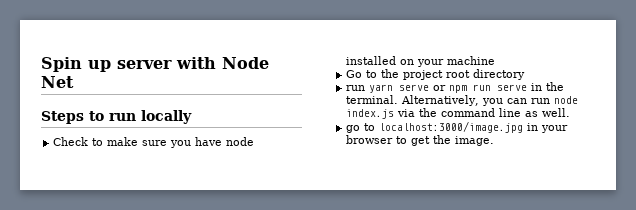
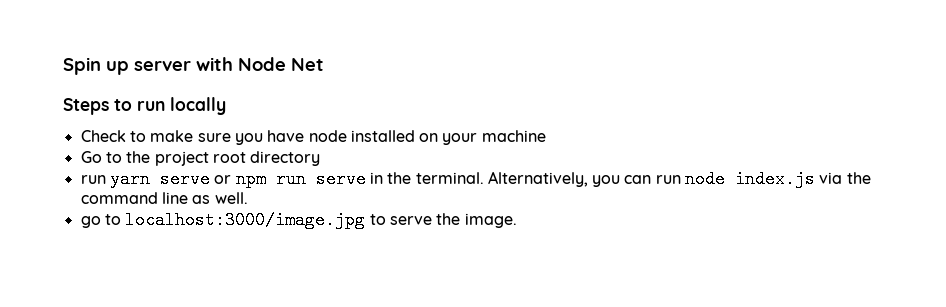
- go to localhost:3000/image.jpg in your browser to get the image.
+ go to localhost:3000/image.jpg to serve the image.

